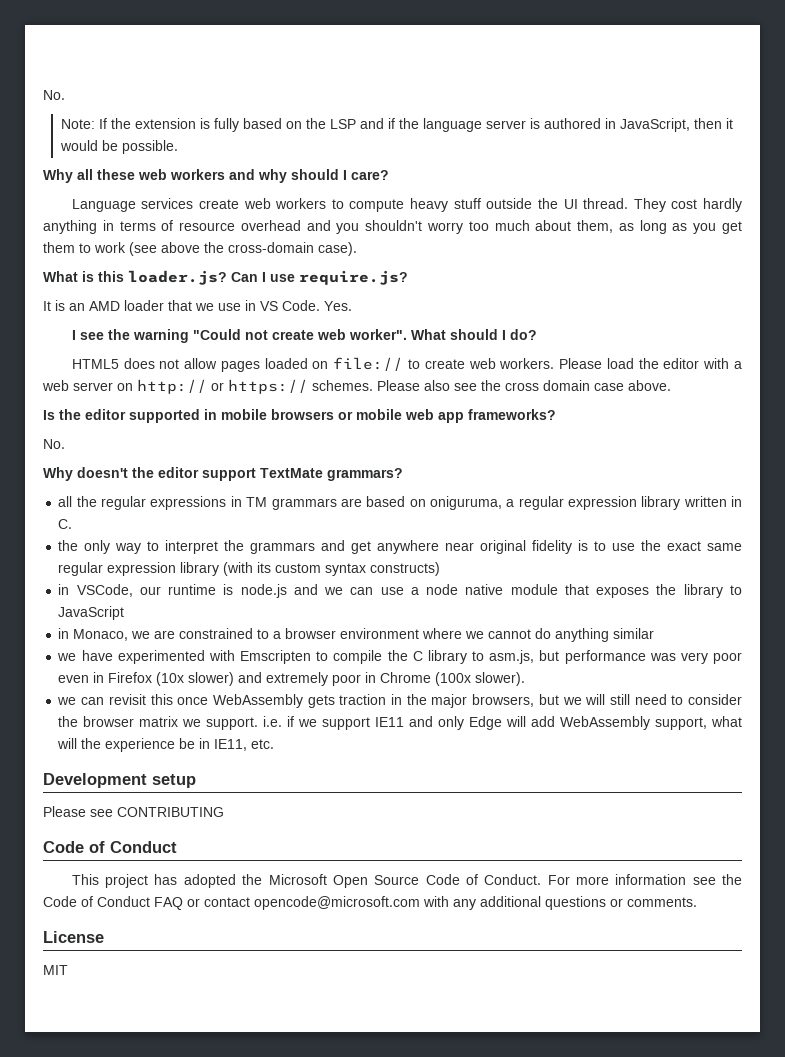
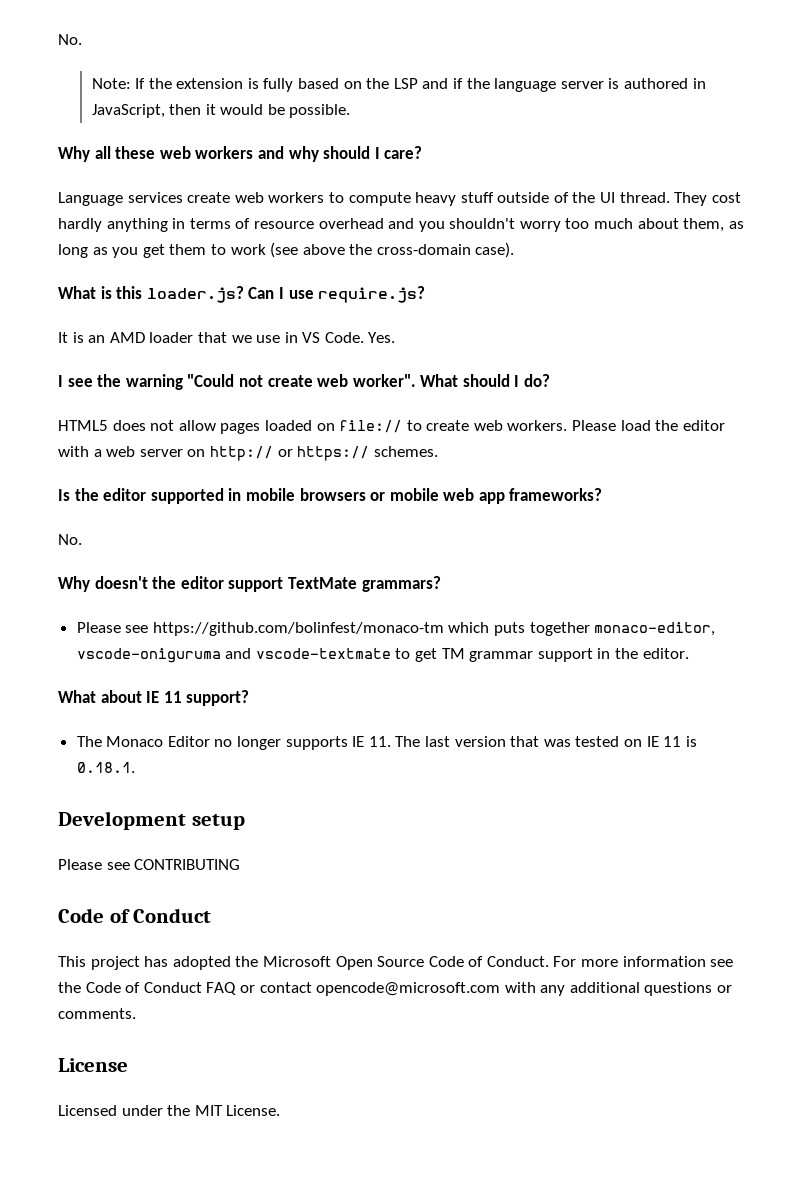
- Language services create web workers to compute heavy stuff outside the UI thread.
+ Language services create web workers to compute heavy stuff outside of the UI thread.
- Please also see the cross domain case above.
- all the regular expressions in TM grammars are based on oniguruma, a regular expression library written in C.
- the only way to interpret the grammars and get anywhere near original fidelity is to use the exact same regular expression library (with its custom syntax constructs)
- in VSCode, our runtime is node.js and we can use a node native module that exposes the library to JavaScript
- in Monaco, we are constrained to a browser environment where we cannot do anything similar
- we have experimented with Emscripten to compile the C library to asm.js, but performance was very poor even in Firefox (10x slower) and extremely poor in Chrome (100x slower).
- we can revisit this once WebAssembly gets traction in the major browsers, but we will still need to consider the browser matrix we support. i.e. if we support IE11 and only Edge will add WebAssembly support, what will the experience be in IE11, etc.
+ Please see https://github.com/bolinfest/monaco-tm which puts together monaco-editor, vscode-oniguruma and vscode-textmate to get TM grammar support in the editor.
+ What about IE 11 support?
+ The Monaco Editor no longer supports IE 11. The last version that was tested on IE 11 is 0.18.1.
- MIT
+ Licensed under the MIT License.

